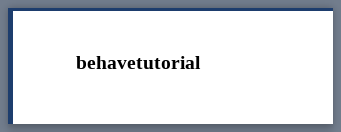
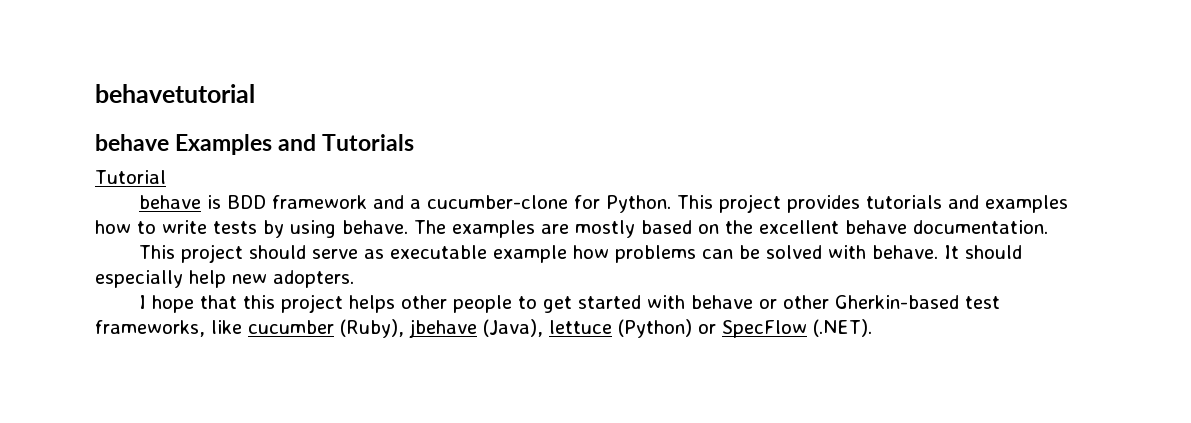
+ behave Examples and Tutorials
+ Tutorial
+ behave is BDD framework and a cucumber-clone for Python. This project provides tutorials and examples how to write tests by using behave. The examples are mostly based on the excellent behave documentation.
+ This project should serve as executable example how problems can be solved with behave. It should especially help new adopters.
+ I hope that this project helps other people to get started with behave or other Gherkin-based test frameworks, like cucumber (Ruby), jbehave (Java), lettuce (Python) or SpecFlow (.NET).

